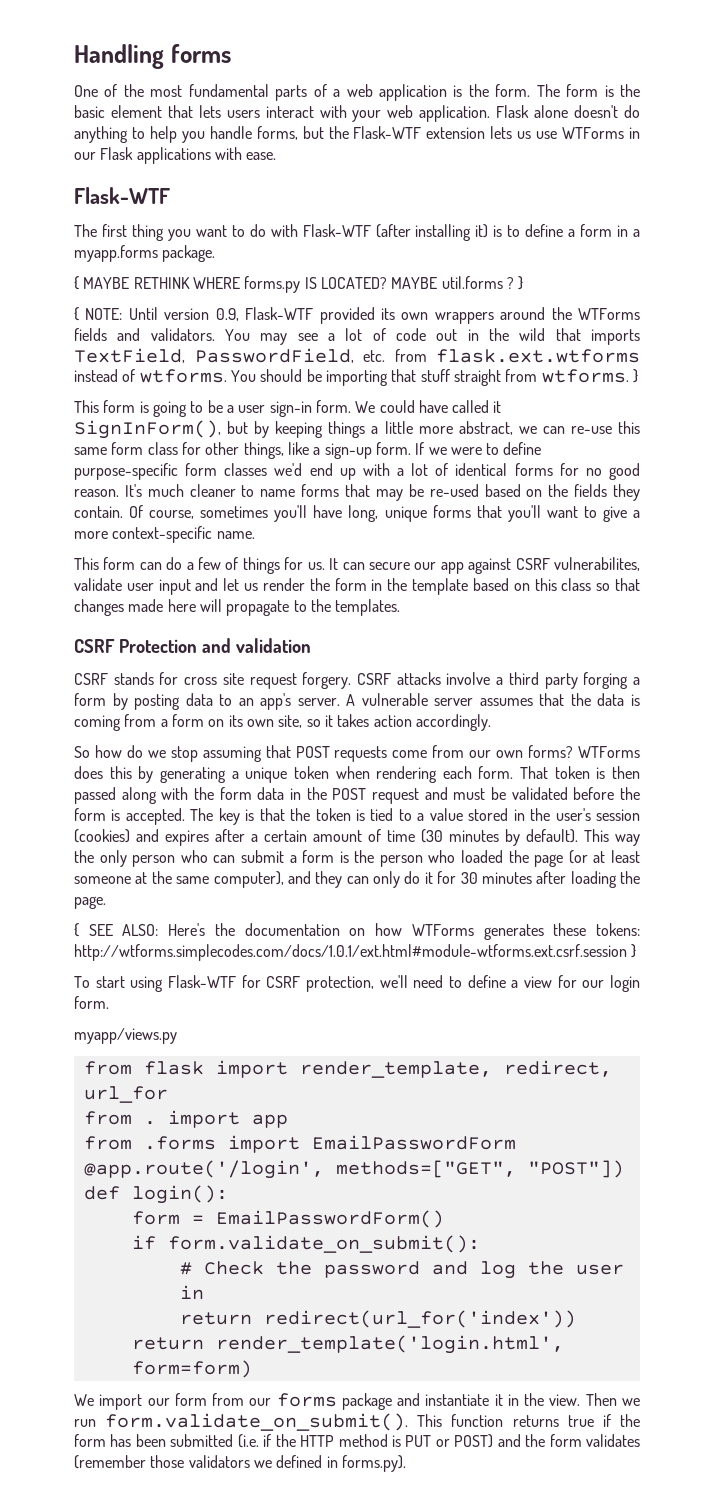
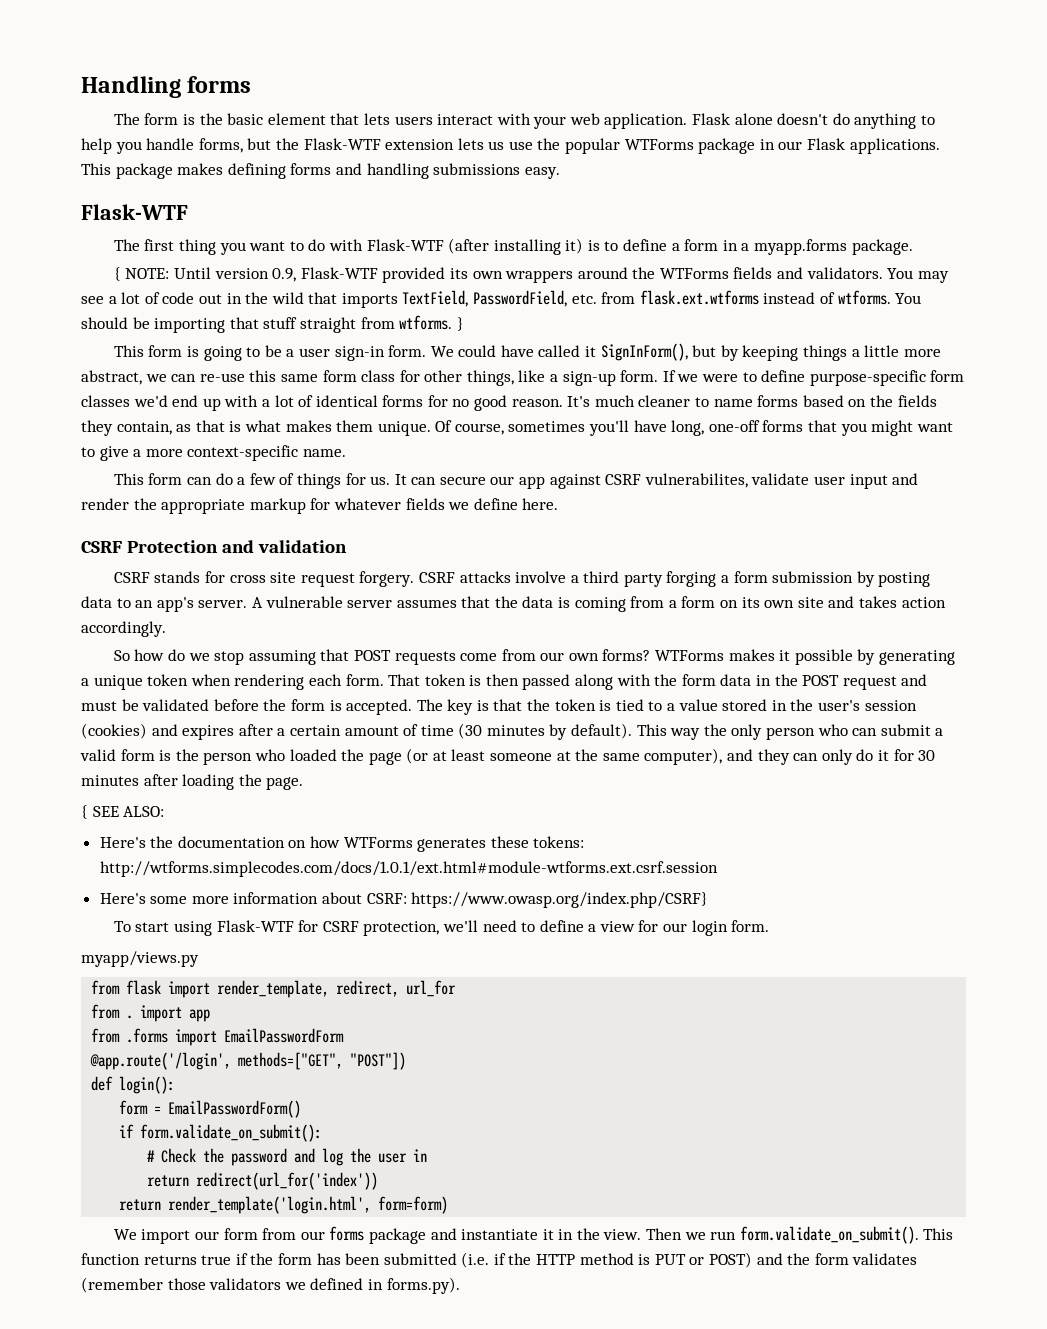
- One of the most fundamental parts of a web application is the form.
- Flask alone doesn't do anything to help you handle forms, but the Flask-WTF extension lets us use WTForms in our Flask applications with ease.
+ Flask alone doesn't do anything to help you handle forms, but the Flask-WTF extension lets us use the popular WTForms package in our Flask applications. This package makes defining forms and handling submissions easy.
- { MAYBE RETHINK WHERE forms.py IS LOCATED? MAYBE util.forms ? }
- It's much cleaner to name forms that may be re-used based on the fields they contain.
+ It's much cleaner to name forms based on the fields they contain, as that is what makes them unique.
- Of course, sometimes you'll have long, unique forms that you'll want to give a more context-specific name.
+ Of course, sometimes you'll have long, one-off forms that you might want to give a more context-specific name.
- It can secure our app against CSRF vulnerabilites, validate user input and let us render the form in the template based on this class so that changes made here will propagate to the templates.
+ It can secure our app against CSRF vulnerabilites, validate user input and render the appropriate markup for whatever fields we define here.
- CSRF attacks involve a third party forging a form by posting data to an app's server.
+ CSRF attacks involve a third party forging a form submission by posting data to an app's server.
- A vulnerable server assumes that the data is coming from a form on its own site, so it takes action accordingly.
+ A vulnerable server assumes that the data is coming from a form on its own site and takes action accordingly.
- WTForms does this by generating a unique token when rendering each form.
+ WTForms makes it possible by generating a unique token when rendering each form.
- This way the only person who can submit a form is the person who loaded the page (or at least someone at the same computer), and they can only do it for 30 minutes after loading the page.
+ This way the only person who can submit a valid form is the person who loaded the page (or at least someone at the same computer), and they can only do it for 30 minutes after loading the page.
- { SEE ALSO: Here's the documentation on how WTForms generates these tokens: http://wtforms.simplecodes.com/docs/1.0.1/ext.html#module-wtforms.ext.csrf.session }
+ { SEE ALSO:
+ Here's the documentation on how WTForms generates these tokens: http://wtforms.simplecodes.com/docs/1.0.1/ext.html#module-wtforms.ext.csrf.session
+ Here's some more information about CSRF: https://www.owasp.org/index.php/CSRF}

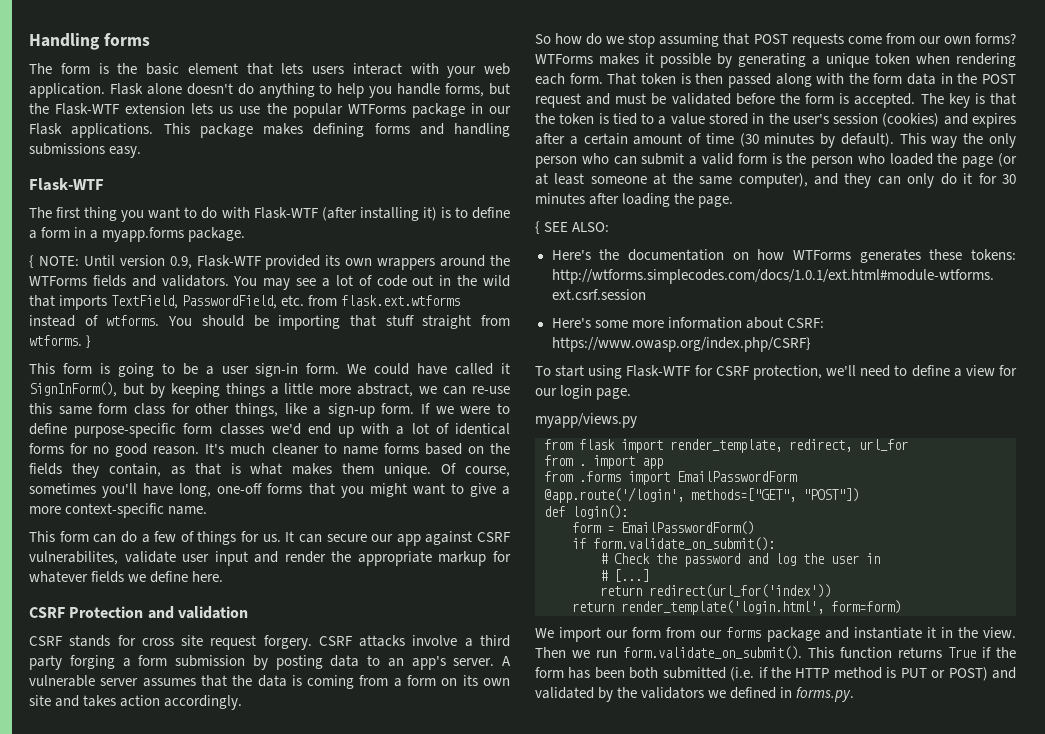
- To start using Flask-WTF for CSRF protection, we'll need to define a view for our login form.
+ To start using Flask-WTF for CSRF protection, we'll need to define a view for our login page.
+ # [...]
- Then we run form.validate_on_submit(). This function returns true if the form has been submitted (i.e. if the HTTP method is PUT or POST) and the form validates (remember those validators we defined in forms.py).
+ Then we run form.validate_on_submit(). This function returns True if the form has been both submitted (i.e. if the HTTP method is PUT or POST) and validated by the validators we defined in forms.py.

